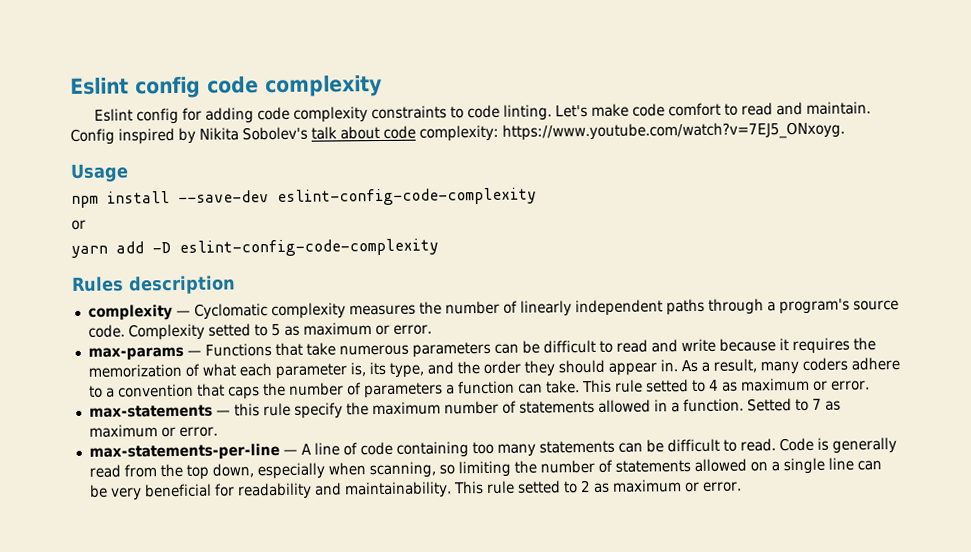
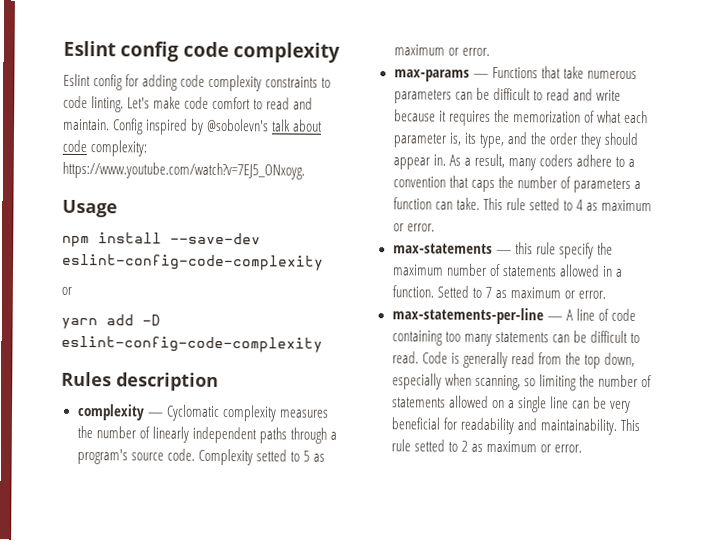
- Config inspired by Nikita Sobolev's talk about code complexity: https://www.youtube.com/watch?v=7EJ5_ONxoyg.
+ Config inspired by @sobolevn's talk about code complexity: https://www.youtube.com/watch?v=7EJ5_ONxoyg.

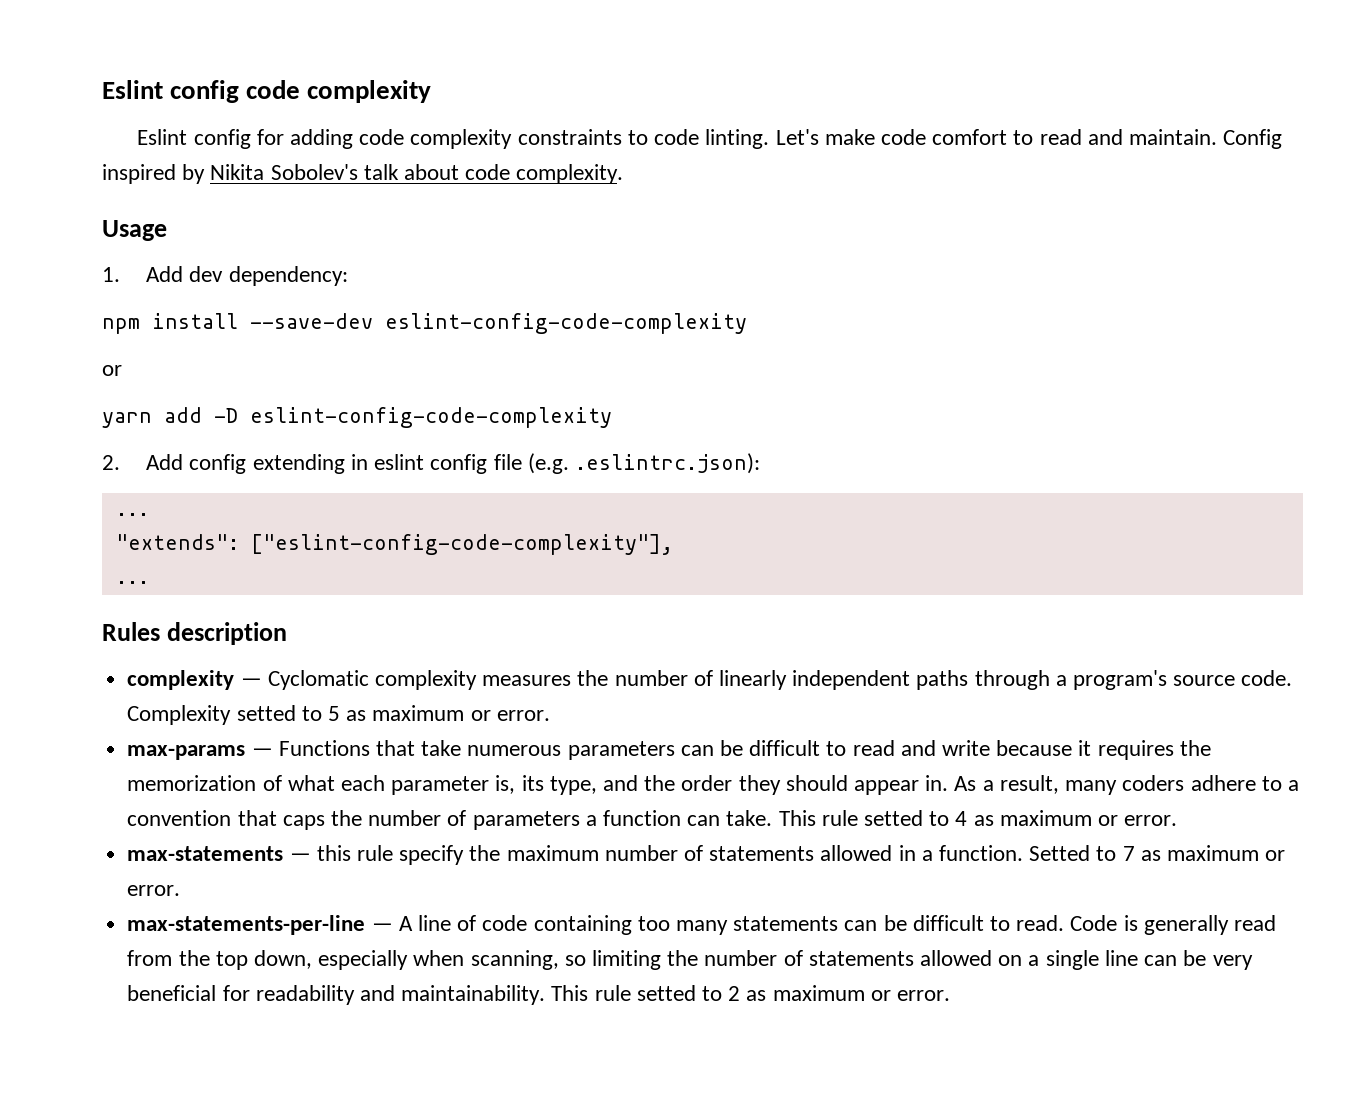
- Config inspired by @sobolevn's talk about code complexity: https://www.youtube.com/watch?v=7EJ5_ONxoyg.
+ Config inspired by Nikita Sobolev's talk about code complexity.
+ 1. Add dev dependency:
+ 2. Add config extending in eslint config file (e.g. .eslintrc.json):
+ ...
+ "extends": ["eslint-config-code-complexity"],
+ ...

